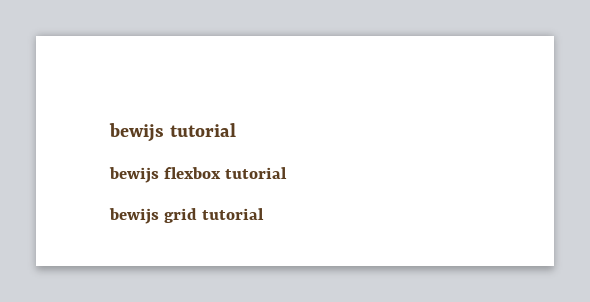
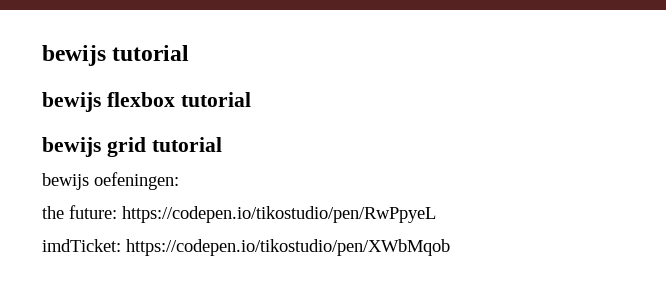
+ bewijs oefeningen:
+ the future: https://codepen.io/tikostudio/pen/RwPpyeL
+ imdTicket: https://codepen.io/tikostudio/pen/XWbMqob

